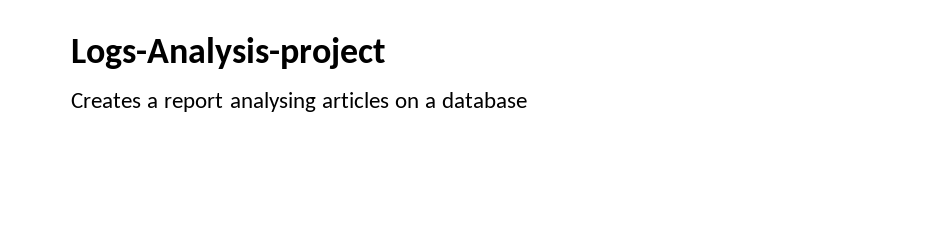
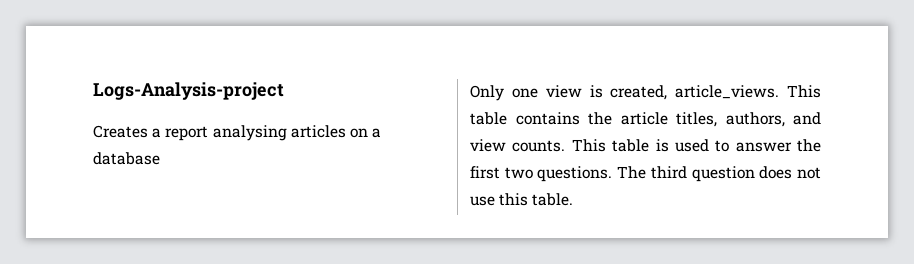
+ Only one view is created, article_views. This table contains the article titles, authors, and view counts. This table is used to answer the first two questions. The third question does not use this table.

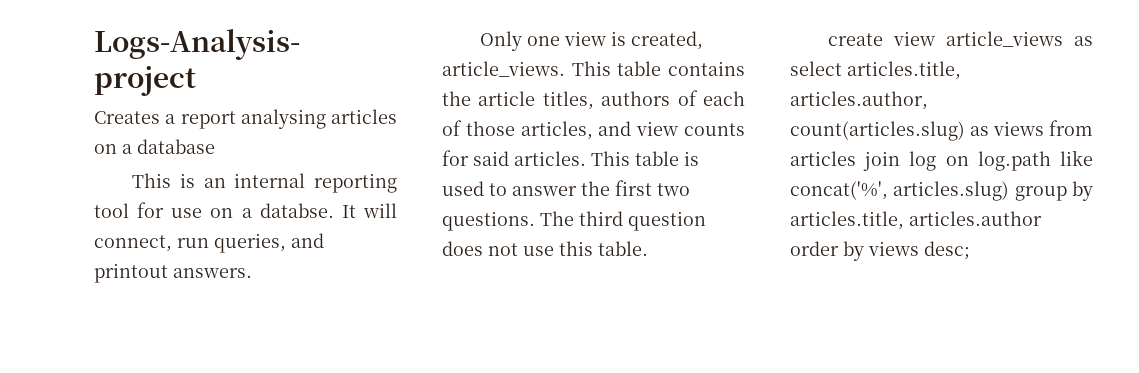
+ This is an internal reporting tool for use on a databse. It will connect, run queries, and printout answers.
- This table contains the article titles, authors, and view counts.
+ This table contains the article titles, authors of each of those articles, and view counts for said articles.
+ create view article_views as select articles.title, articles.author, count(articles.slug) as views from articles join log on log.path like concat('%', articles.slug) group by articles.title, articles.author order by views desc;

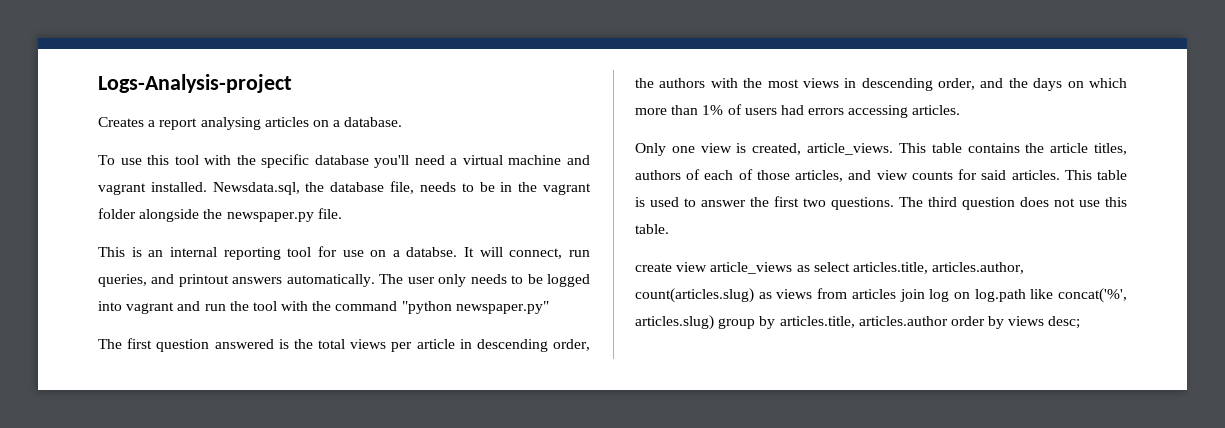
- Creates a report analysing articles on a database
+ Creates a report analysing articles on a database.
+ To use this tool with the specific database you'll need a virtual machine and vagrant installed. Newsdata.sql, the database file, needs to be in the vagrant folder alongside the newspaper.py file.
- It will connect, run queries, and printout answers.
+ It will connect, run queries, and printout answers automatically. The user only needs to be logged into vagrant and run the tool with the command "python newspaper.py"
+ The first question answered is the total views per article in descending order, the authors with the most views in descending order, and the days on which more than 1% of users had errors accessing articles.

